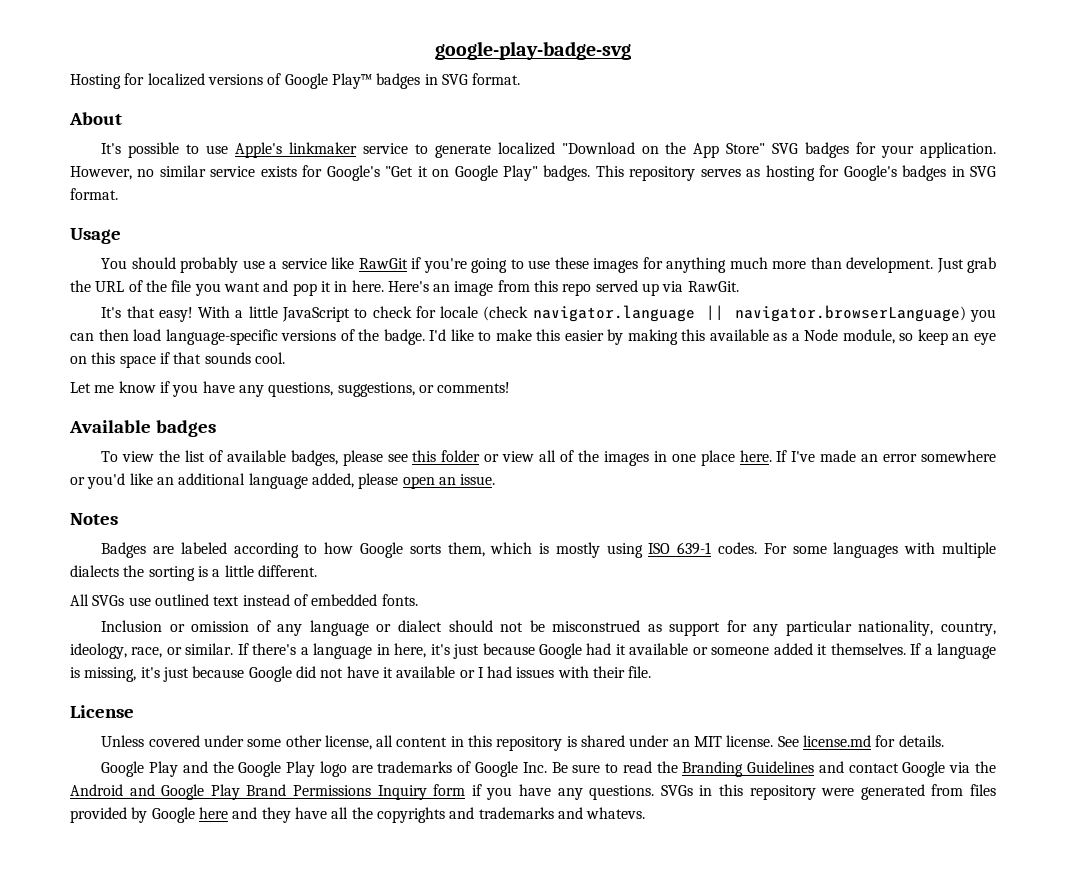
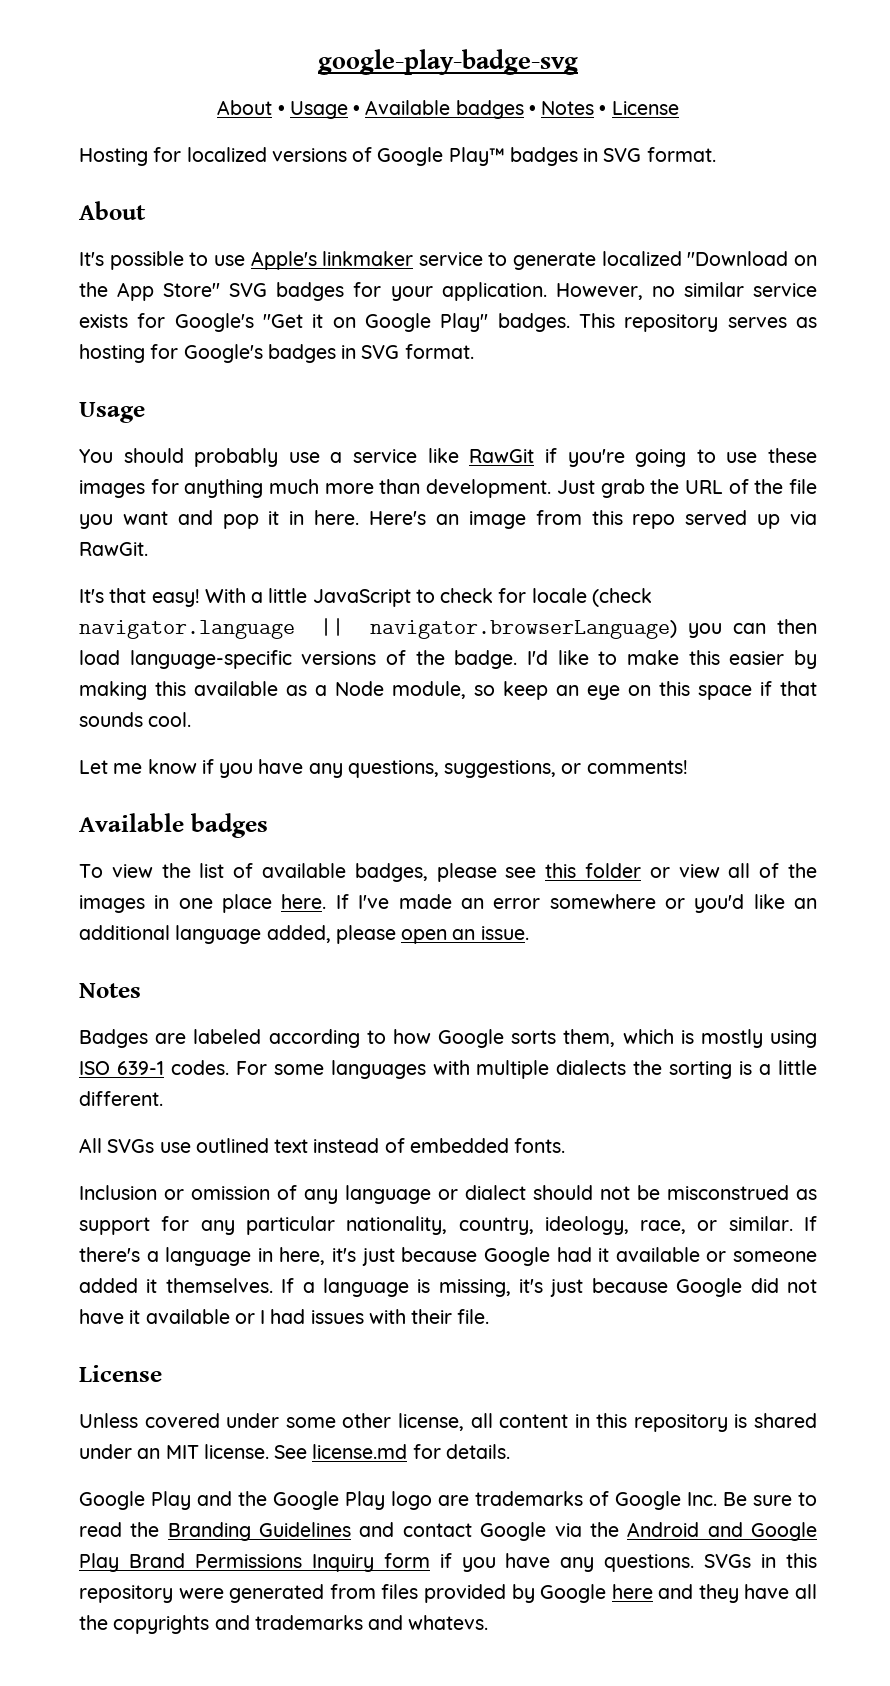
+ About • Usage • Available badges • Notes • License

